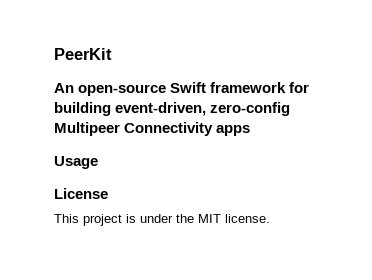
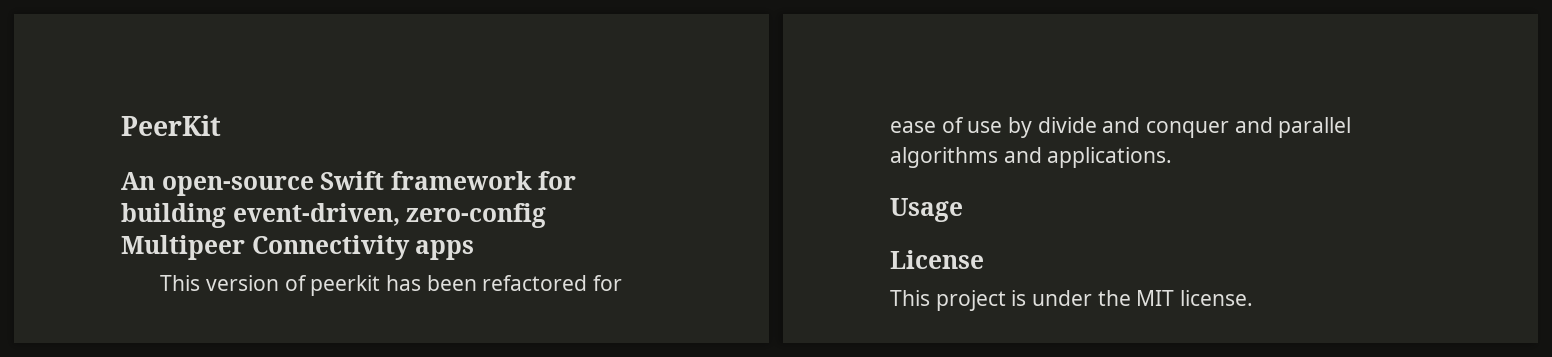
+ This version of peerkit has been refactored for ease of use by divide and conquer and parallel algorithms and applications.

